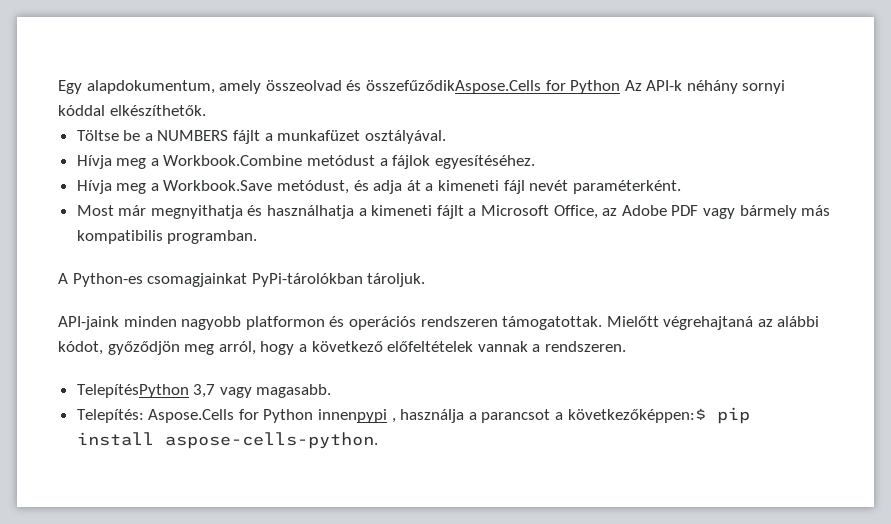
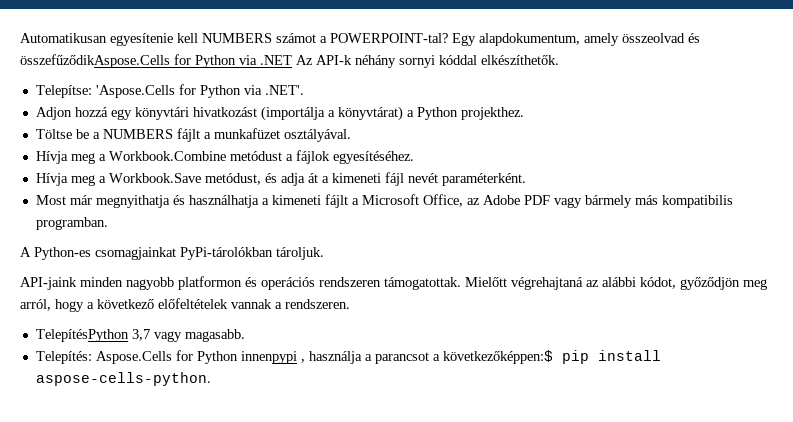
+ Automatikusan egyesítenie kell NUMBERS számot a POWERPOINT-tal?
- Egy alapdokumentum, amely összeolvad és összefűződikAspose.Cells for Python Az API-k néhány sornyi kóddal elkészíthetők.
+ Egy alapdokumentum, amely összeolvad és összefűződikAspose.Cells for Python via .NET Az API-k néhány sornyi kóddal elkészíthetők.
+ Telepítse: 'Aspose.Cells for Python via .NET'.
+ Adjon hozzá egy könyvtári hivatkozást (importálja a könyvtárat) a Python projekthez.

